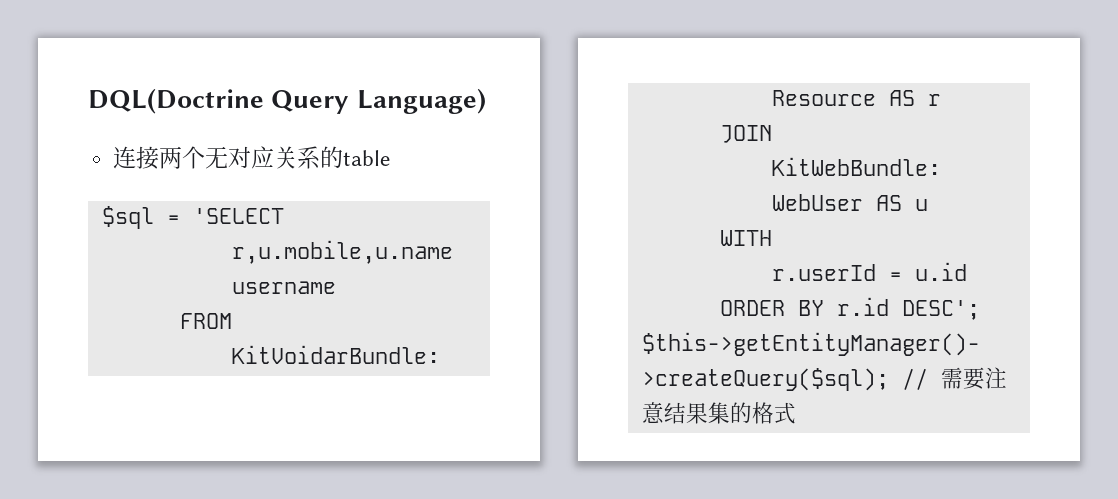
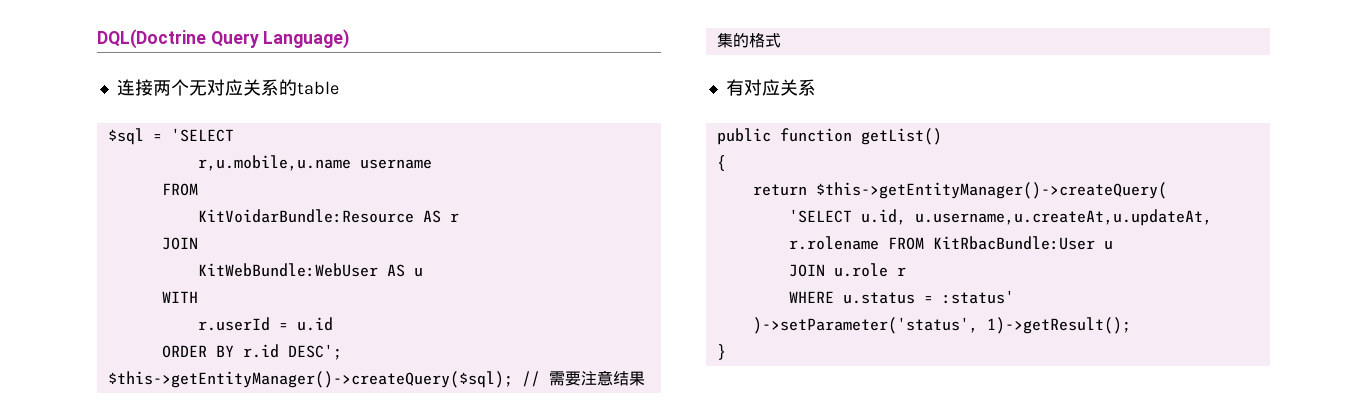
+ 有对应关系
+ public function getList()
+ {
+ return $this->getEntityManager()->createQuery(
+ 'SELECT u.id, u.username,u.createAt,u.updateAt, r.rolename FROM KitRbacBundle:User u
+ JOIN u.role r
+ WHERE u.status = :status'
+ )->setParameter('status', 1)->getResult();
+ }

